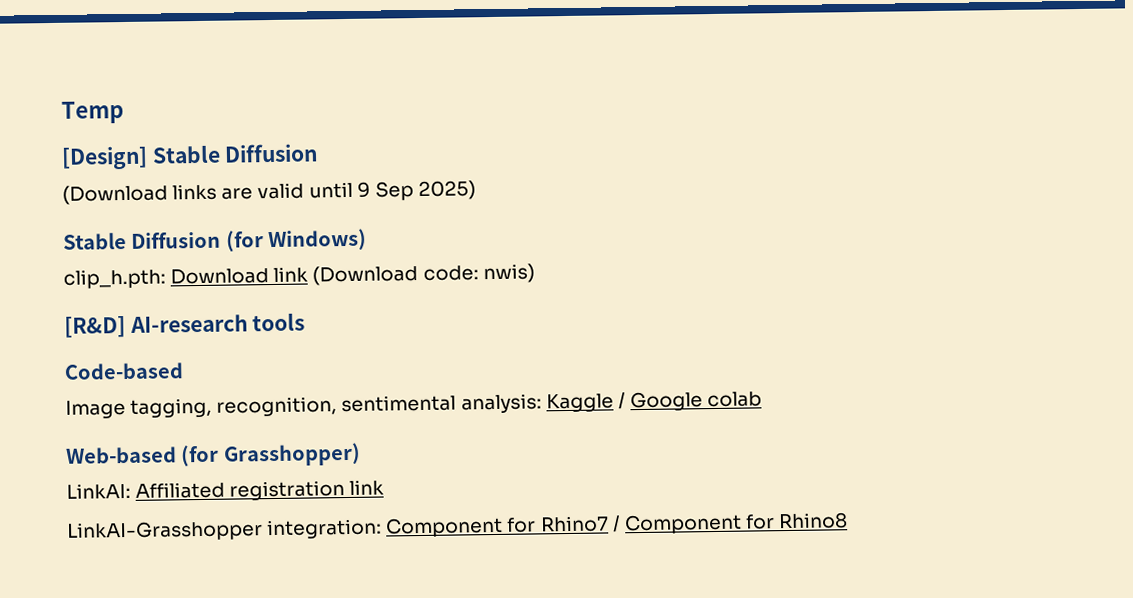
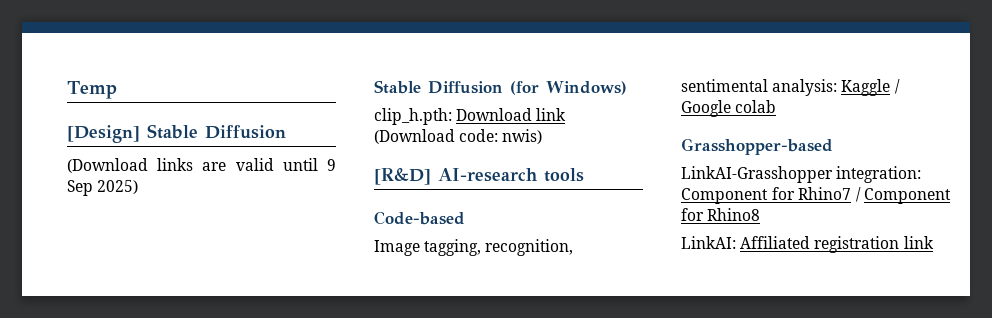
- Web-based (for Grasshopper)
- LinkAI: Affiliated registration link
+ Grasshopper-based
+ LinkAI: Affiliated registration link

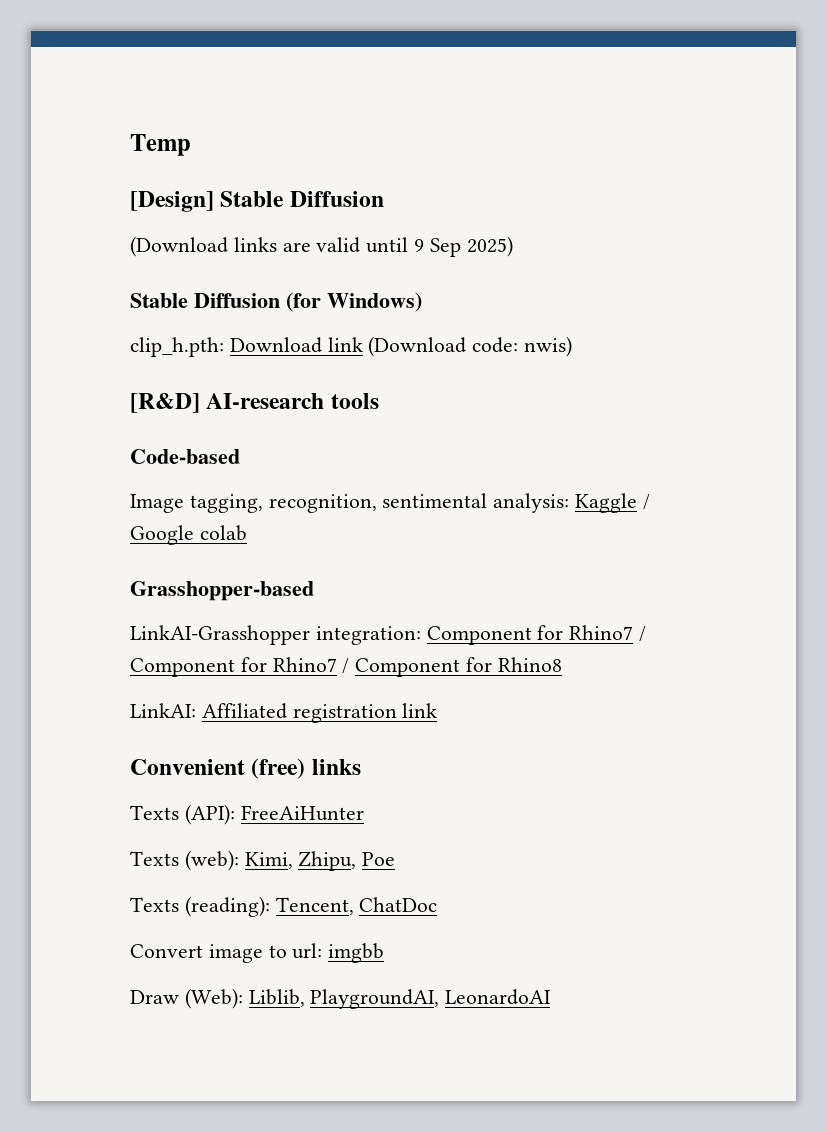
- LinkAI-Grasshopper integration: Component for Rhino7 / Component for Rhino8
+ LinkAI-Grasshopper integration: Component for Rhino7 / Component for Rhino7 / Component for Rhino8
+ Convenient (free) links
+ Texts (API): FreeAiHunter
+ Texts (web): Kimi, Zhipu, Poe
+ Texts (reading): Tencent, ChatDoc
+ Convert image to url: imgbb
+ Draw (Web): Liblib, PlaygroundAI, LeonardoAI

